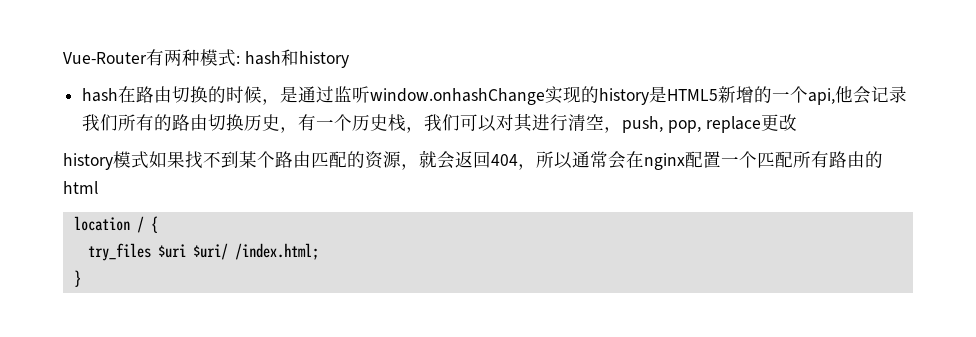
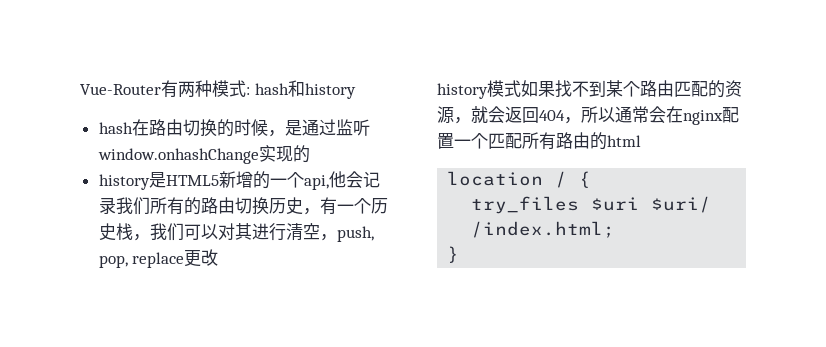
- hash在路由切换的时候，是通过监听window.onhashChange实现的history是HTML5新增的一个api,他会记录我们所有的路由切换历史，有一个历史栈，我们可以对其进行清空，push, pop, replace更改
+ hash在路由切换的时候，是通过监听window.onhashChange实现的
+ history是HTML5新增的一个api,他会记录我们所有的路由切换历史，有一个历史栈，我们可以对其进行清空，push, pop, replace更改

